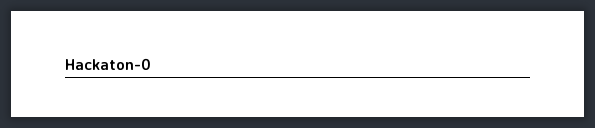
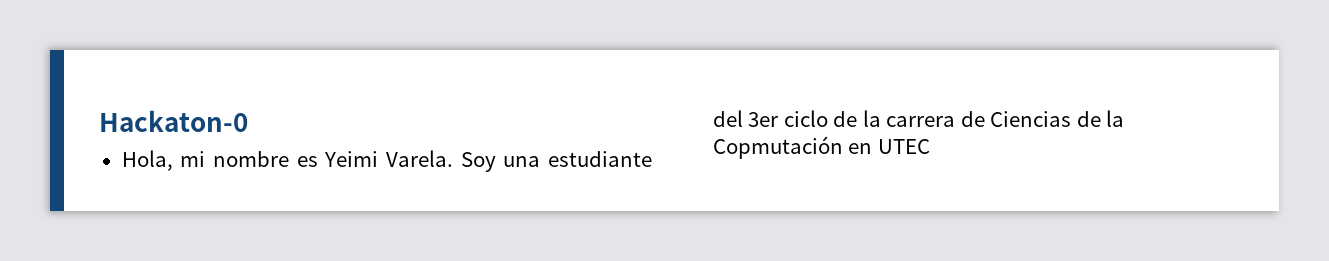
+ Hola, mi nombre es Yeimi Varela. Soy una estudiante del 3er ciclo de la carrera de Ciencias de la Copmutación en UTEC

